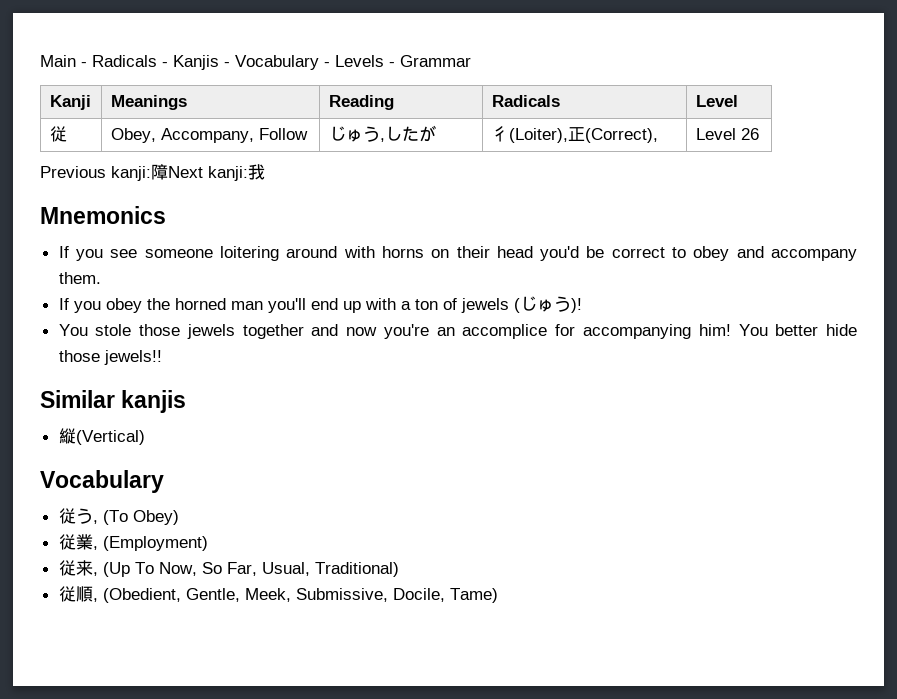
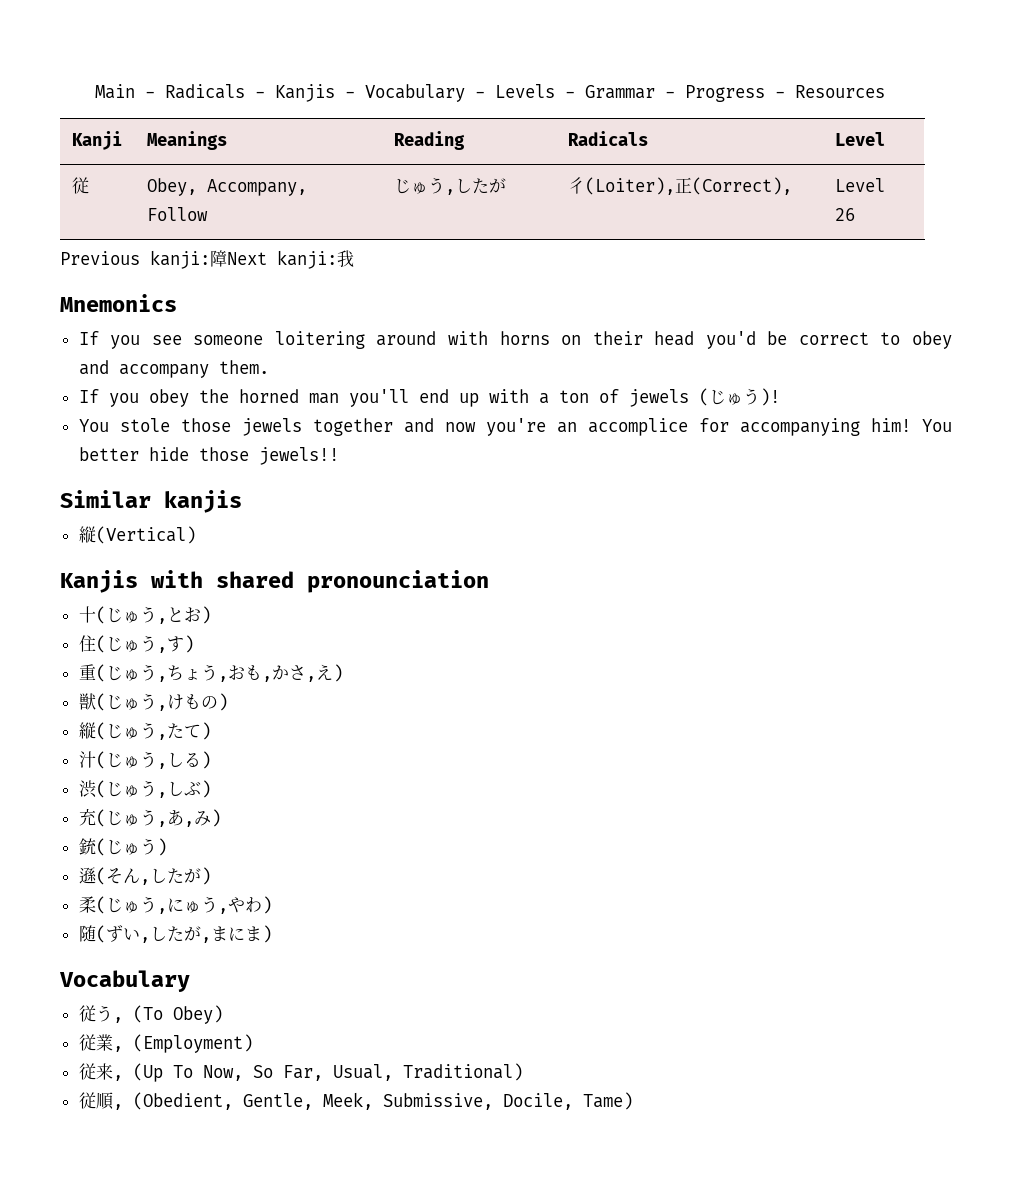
- Main - Radicals - Kanjis - Vocabulary - Levels - Grammar
+ Main - Radicals - Kanjis - Vocabulary - Levels - Grammar - Progress - Resources
+ Kanjis with shared pronounciation
+ 十(じゅう,とお)
+ 住(じゅう,す)
+ 重(じゅう,ちょう,おも,かさ,え)
+ 獣(じゅう,けもの)
+ 縦(じゅう,たて)
+ 汁(じゅう,しる)
+ 渋(じゅう,しぶ)
+ 充(じゅう,あ,み)
+ 銃(じゅう)
+ 遜(そん,したが)
+ 柔(じゅう,にゅう,やわ)
+ 随(ずい,したが,まにま)

